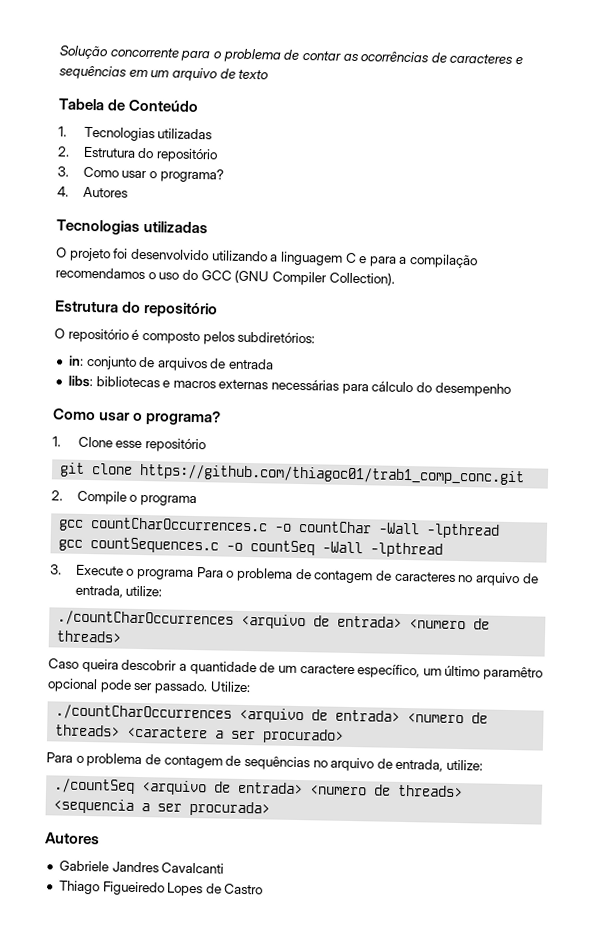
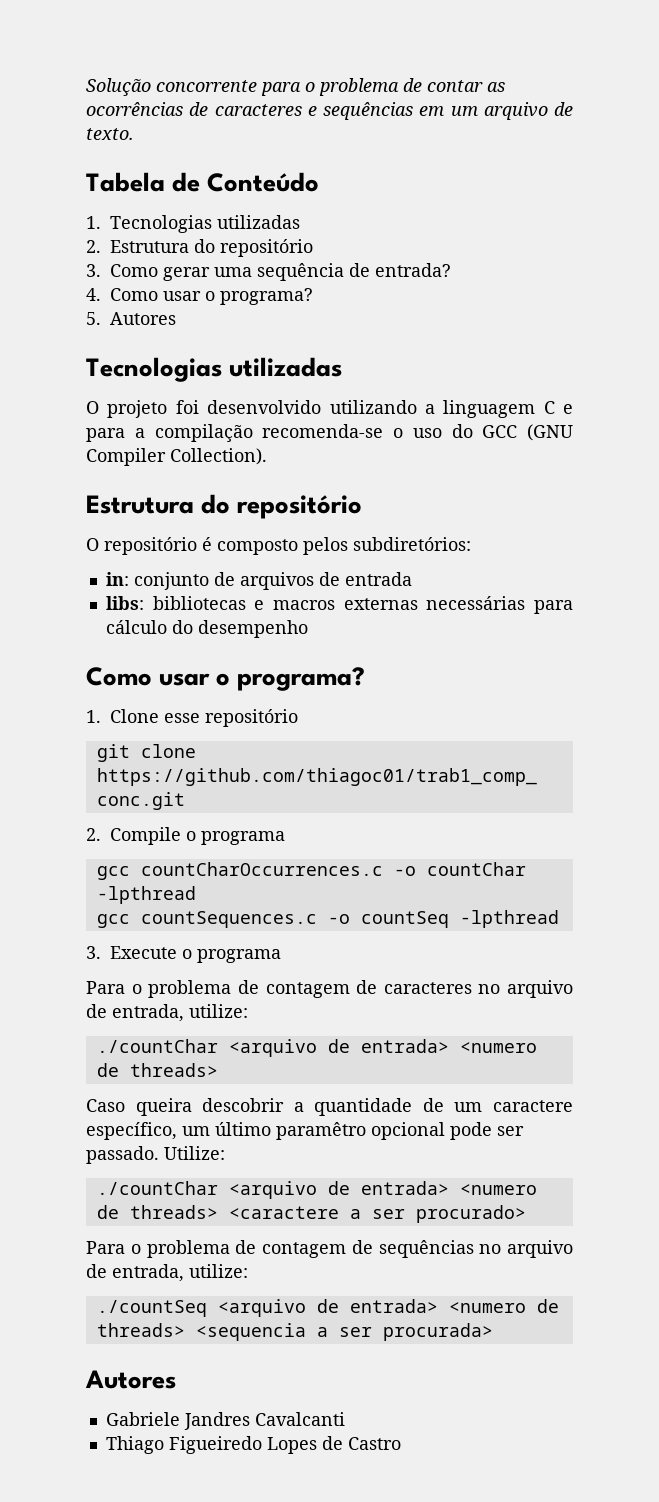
- Solução concorrente para o problema de contar as ocorrências de caracteres e sequências em um arquivo de texto
+ Solução concorrente para o problema de contar as ocorrências de caracteres e sequências em um arquivo de texto.
- 3. Como usar o programa?
- 4. Autores
+ 3. Como gerar uma sequência de entrada?
+ 4. Como usar o programa?
+ 5. Autores
- O projeto foi desenvolvido utilizando a linguagem C e para a compilação recomendamos o uso do GCC (GNU Compiler Collection).
+ O projeto foi desenvolvido utilizando a linguagem C e para a compilação recomenda-se o uso do GCC (GNU Compiler Collection).
- gcc countCharOccurrences.c -o countChar -Wall -lpthread
+ gcc countCharOccurrences.c -o countChar -lpthread
- gcc countSequences.c -o countSeq -Wall -lpthread
+ gcc countSequences.c -o countSeq -lpthread
- 3. Execute o programa Para o problema de contagem de caracteres no arquivo de entrada, utilize:
- ./countCharOccurrences <arquivo de entrada> <numero de threads>
+ 3. Execute o programa
+ Para o problema de contagem de caracteres no arquivo de entrada, utilize:
+ ./countChar <arquivo de entrada> <numero de threads>
- ./countCharOccurrences <arquivo de entrada> <numero de threads> <caractere a ser procurado>
+ ./countChar <arquivo de entrada> <numero de threads> <caractere a ser procurado>

